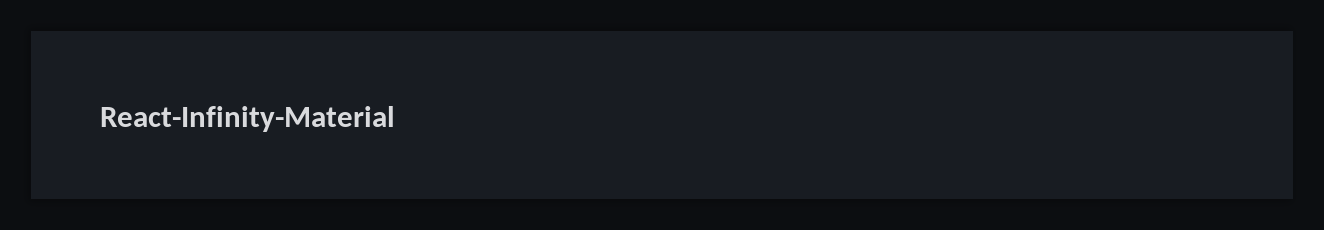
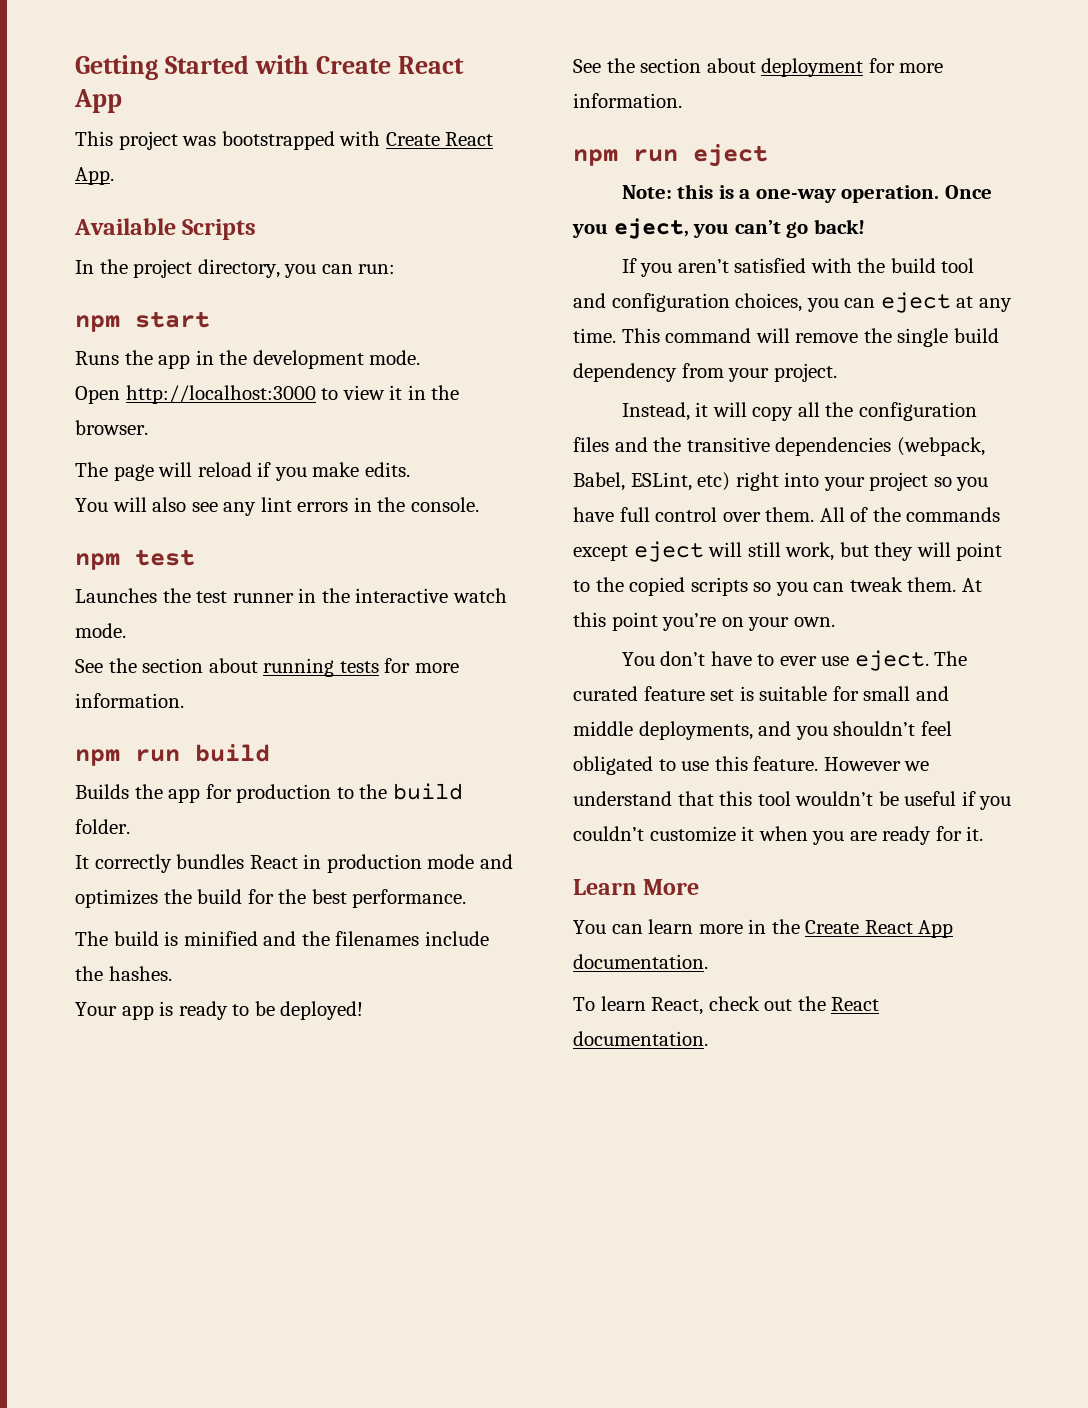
- React-Infinity-Material
+ Getting Started with Create React App
+ This project was bootstrapped with Create React App.
+ Available Scripts
+ In the project directory, you can run:
+ npm start
+ Runs the app in the development mode.
+ Open http://localhost:3000 to view it in the browser.
+ The page will reload if you make edits.
+ You will also see any lint errors in the console.
+ npm test
+ Launches the test runner in the interactive watch mode.
+ See the section about running tests for more information.
+ npm run build
+ Builds the app for production to the build folder.
+ It correctly bundles React in production mode and optimizes the build for the best performance.
+ The build is minified and the filenames include the hashes.
+ Your app is ready to be deployed!
+ See the section about deployment for more information.
+ npm run eject
+ Note: this is a one-way operation. Once you eject, you can’t go back!
+ If you aren’t satisfied with the build tool and configuration choices, you can eject at any time. This command will remove the single build dependency from your project.
+ Instead, it will copy all the configuration files and the transitive dependencies (webpack, Babel, ESLint, etc) right into your project so you have full control over them. All of the commands except eject will still work, but they will point to the copied scripts so you can tweak them. At this point you’re on your own.
+ You don’t have to ever use eject. The curated feature set is suitable for small and middle deployments, and you shouldn’t feel obligated to use this feature. However we understand that this tool wouldn’t be useful if you couldn’t customize it when you are ready for it.
+ Learn More
+ You can learn more in the Create React App documentation.
+ To learn React, check out the React documentation.

